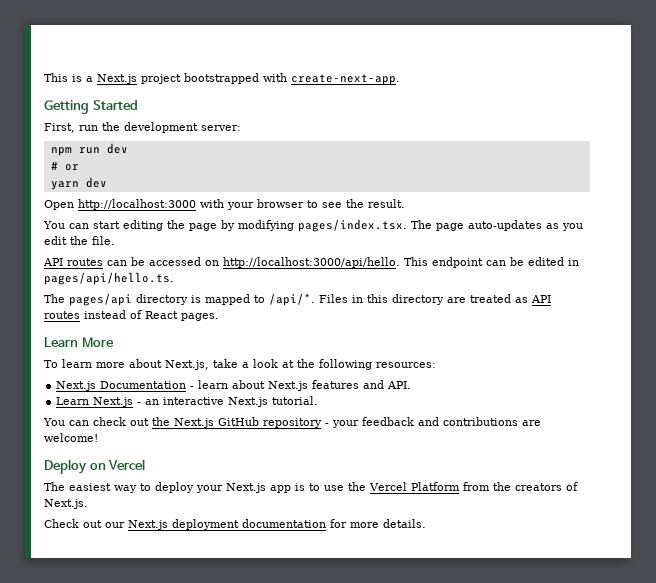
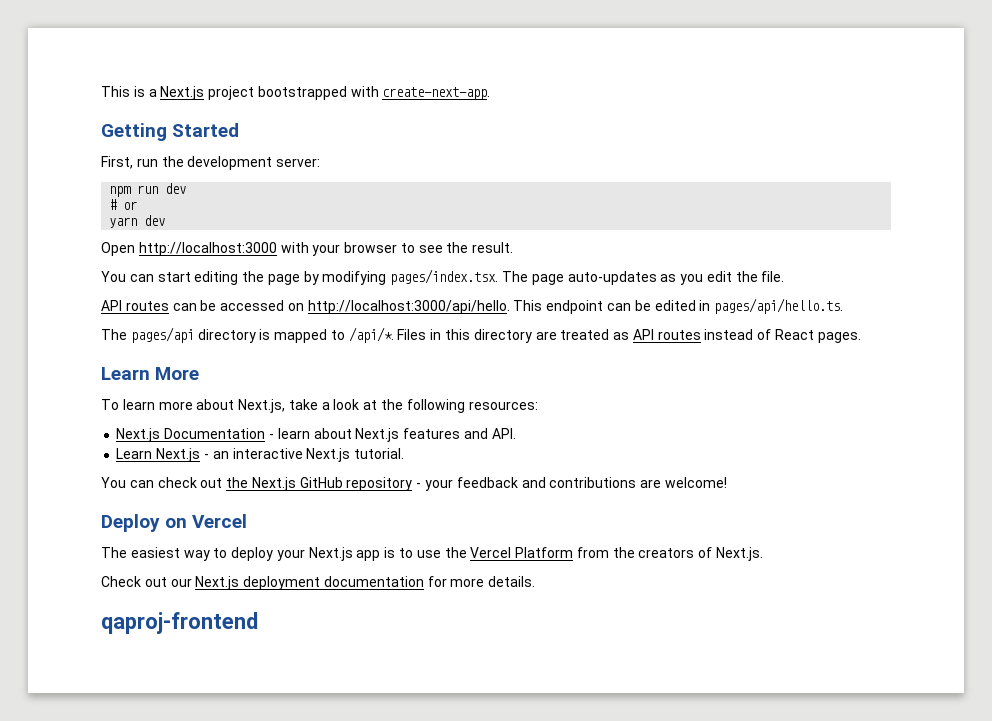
+ qaproj-frontend

